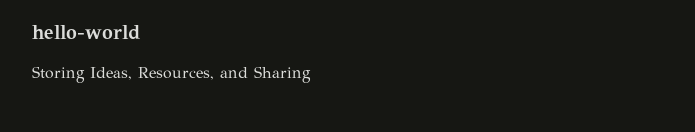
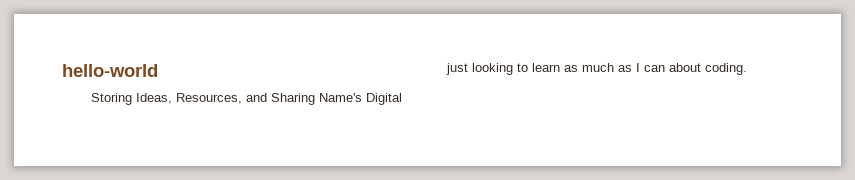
- Storing Ideas, Resources, and Sharing
+ Storing Ideas, Resources, and Sharing Name's Digital just looking to learn as much as I can about coding.

